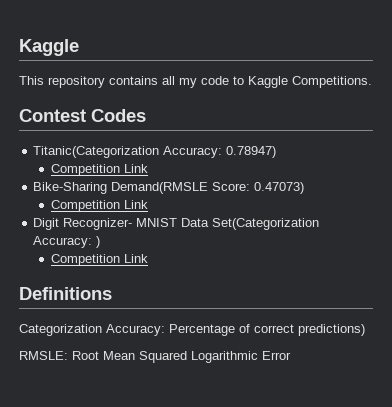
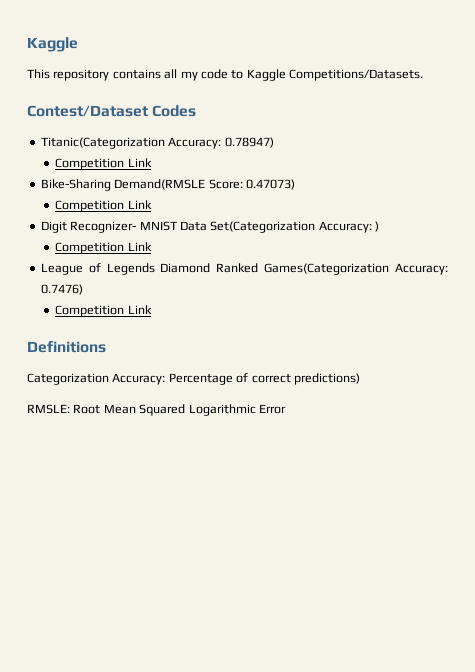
- This repository contains all my code to Kaggle Competitions.
- Contest Codes
+ This repository contains all my code to Kaggle Competitions/Datasets.
+ Contest/Dataset Codes
+ League of Legends Diamond Ranked Games(Categorization Accuracy: 0.7476)
+ Competition Link

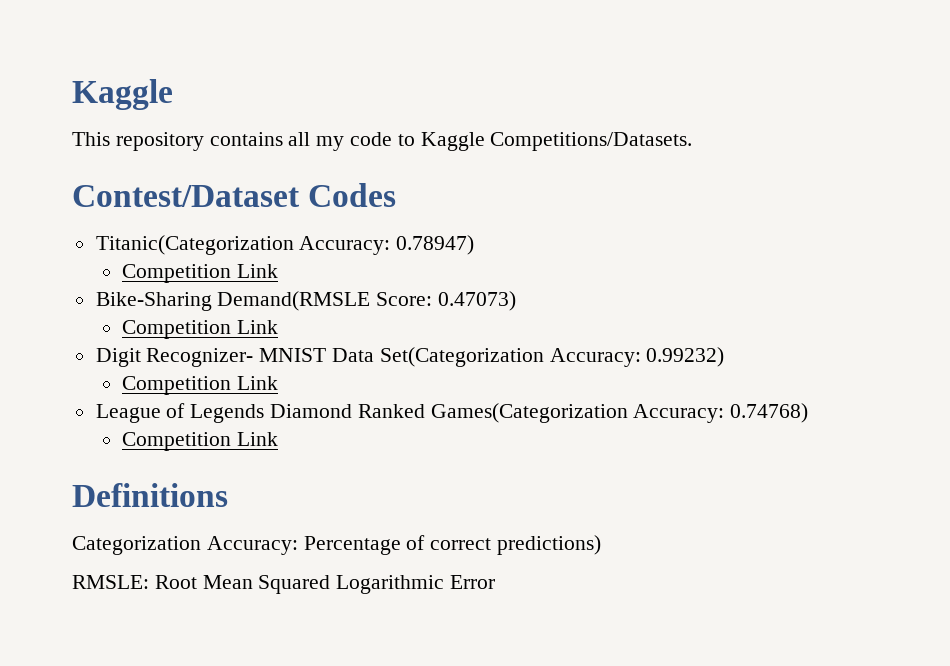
- Digit Recognizer- MNIST Data Set(Categorization Accuracy: )
+ Digit Recognizer- MNIST Data Set(Categorization Accuracy: 0.99232)
- League of Legends Diamond Ranked Games(Categorization Accuracy: 0.7476)
+ League of Legends Diamond Ranked Games(Categorization Accuracy: 0.74768)

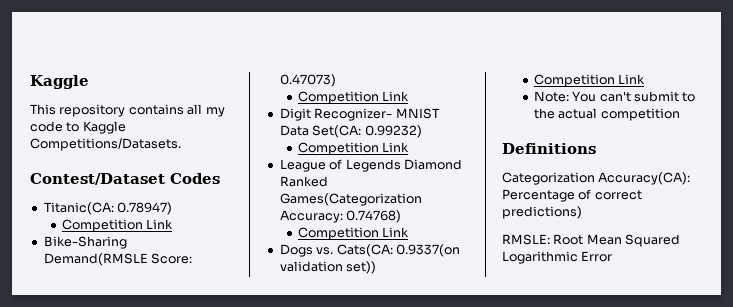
- Titanic(Categorization Accuracy: 0.78947)
+ Titanic(CA: 0.78947)
- Digit Recognizer- MNIST Data Set(Categorization Accuracy: 0.99232)
+ Digit Recognizer- MNIST Data Set(CA: 0.99232)
+ Dogs vs. Cats(CA: 0.9337(on validation set))
+ Competition Link
+ Note: You can't submit to the actual competition
- Categorization Accuracy: Percentage of correct predictions)
+ Categorization Accuracy(CA): Percentage of correct predictions)

